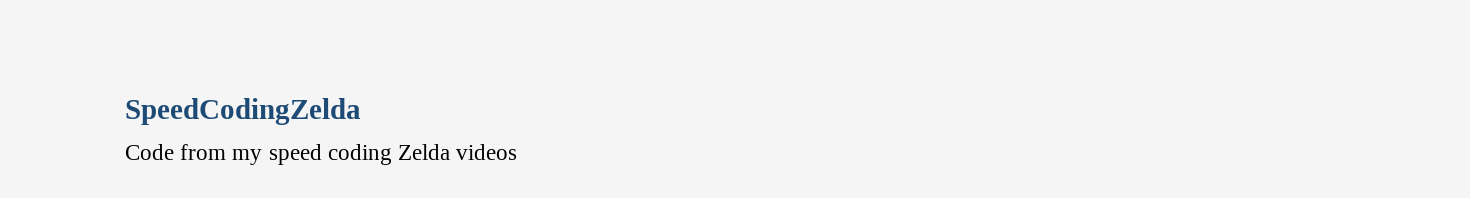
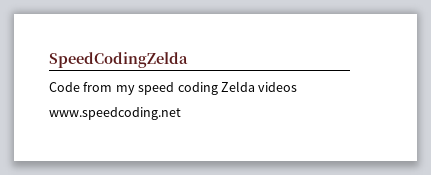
+ www.speedcoding.net

